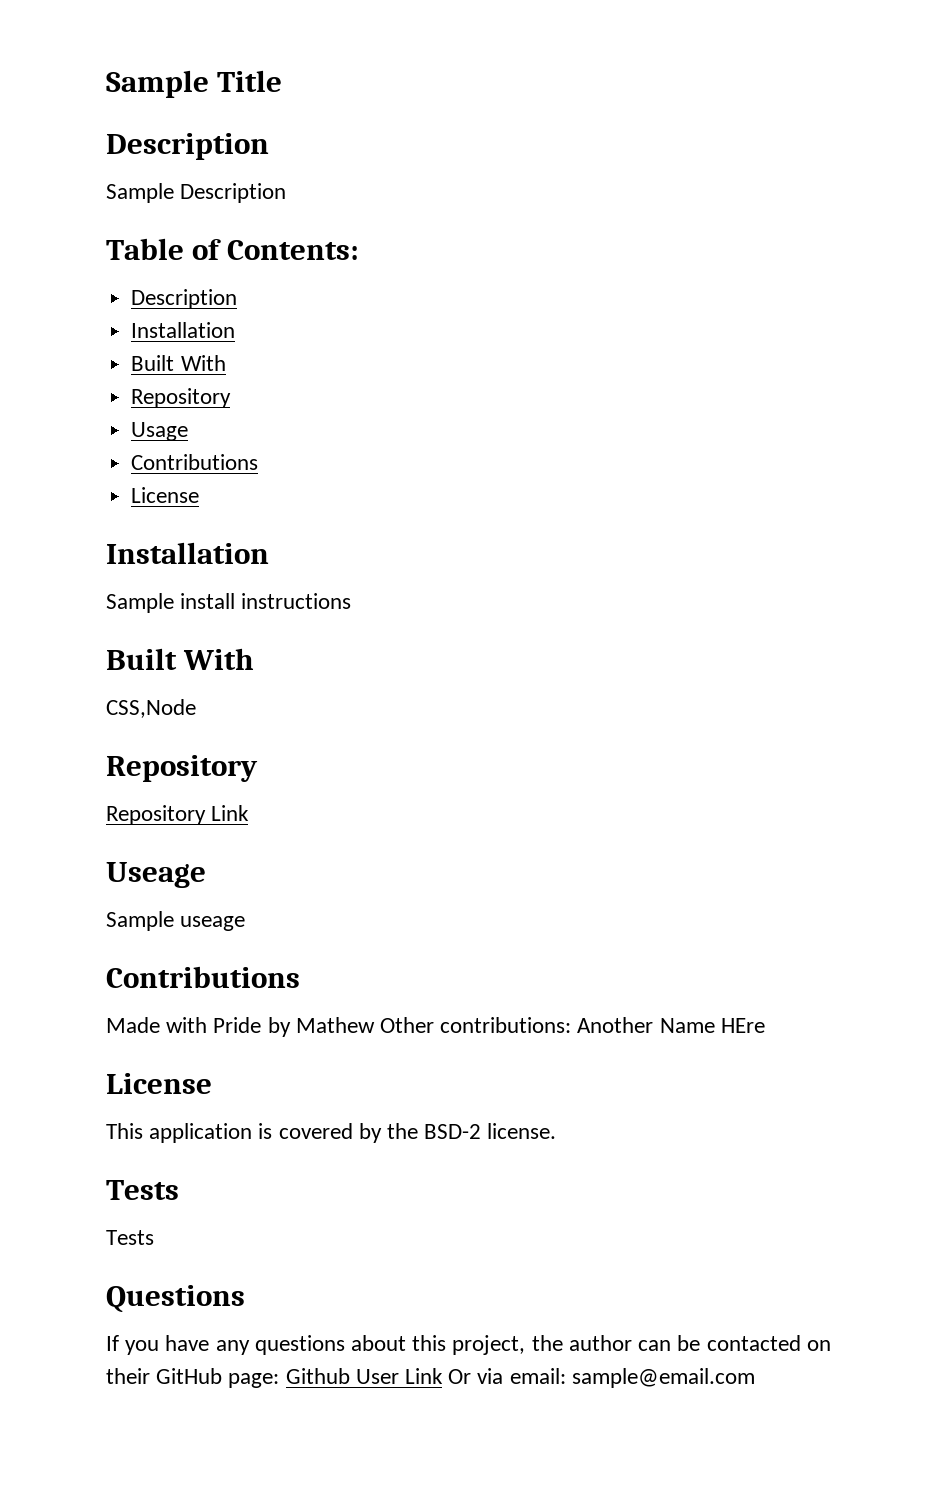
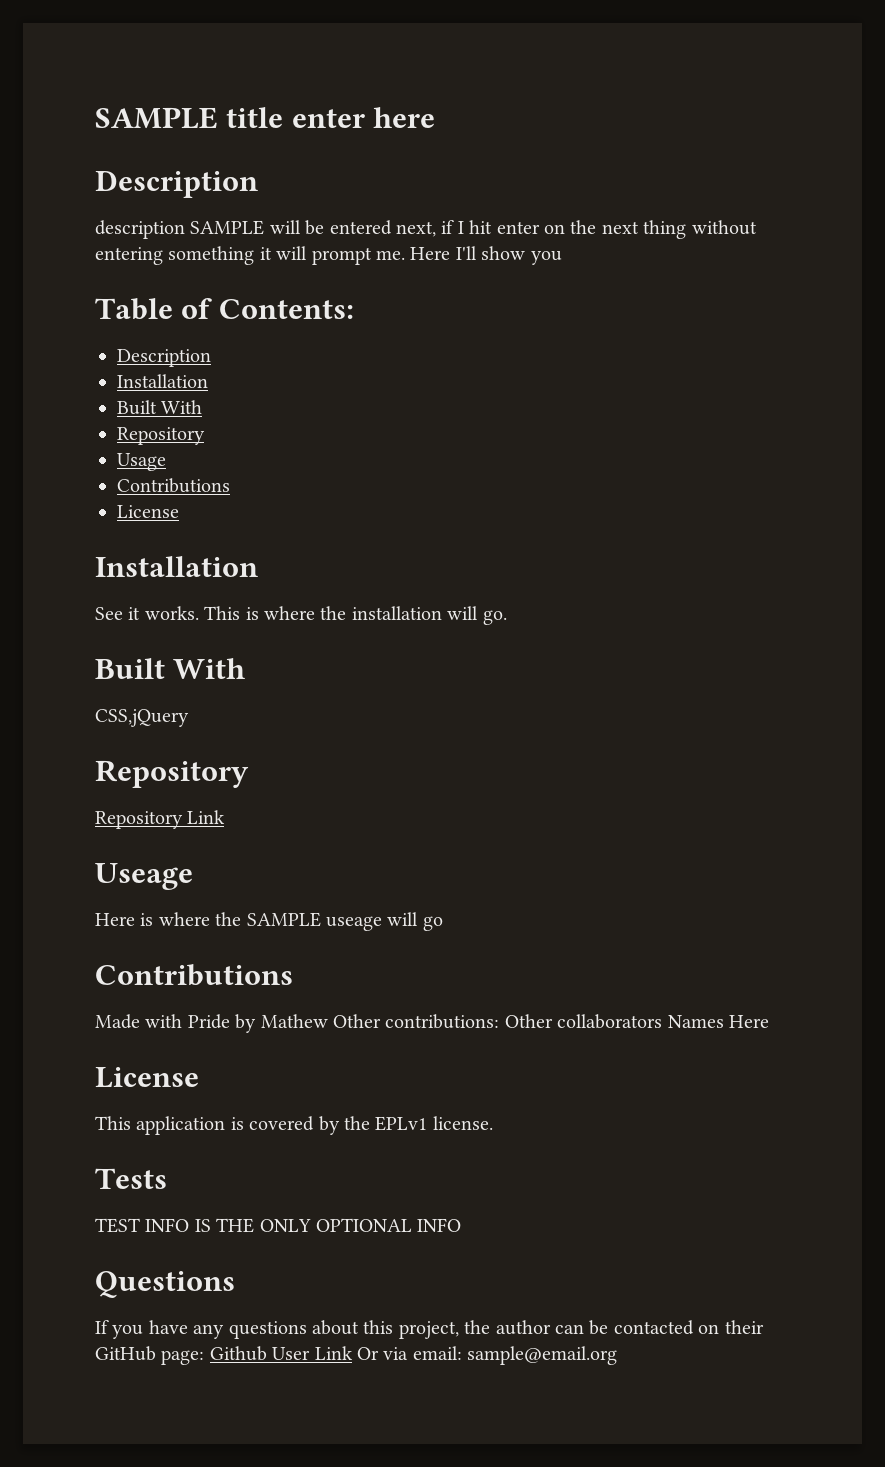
- Sample Title
+ SAMPLE title enter here
  Description
- Sample Description
+ description SAMPLE will be entered next, if I hit enter on the next thing without entering something it will prompt me. Here I'll show you
- Sample install instructions
+ See it works. This is where the installation will go.
  Built With
- CSS,Node
+ CSS,jQuery
- Sample useage
+ Here is where the SAMPLE useage will go
- Made with Pride by Mathew Other contributions: Another Name HEre
+ Made with Pride by Mathew Other contributions: Other collaborators Names Here
- This application is covered by the BSD-2 license.
+ This application is covered by the EPLv1 license.
  Tests
- Tests
+ TEST INFO IS THE ONLY OPTIONAL INFO
- If you have any questions about this project, the author can be contacted on their GitHub page: Github User Link Or via email: sample@email.com
+ If you have any questions about this project, the author can be contacted on their GitHub page: Github User Link Or via email: sample@email.org

